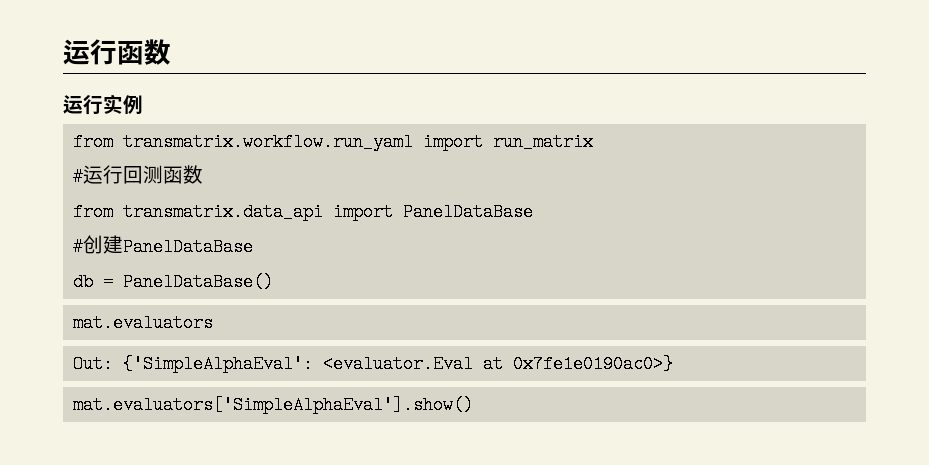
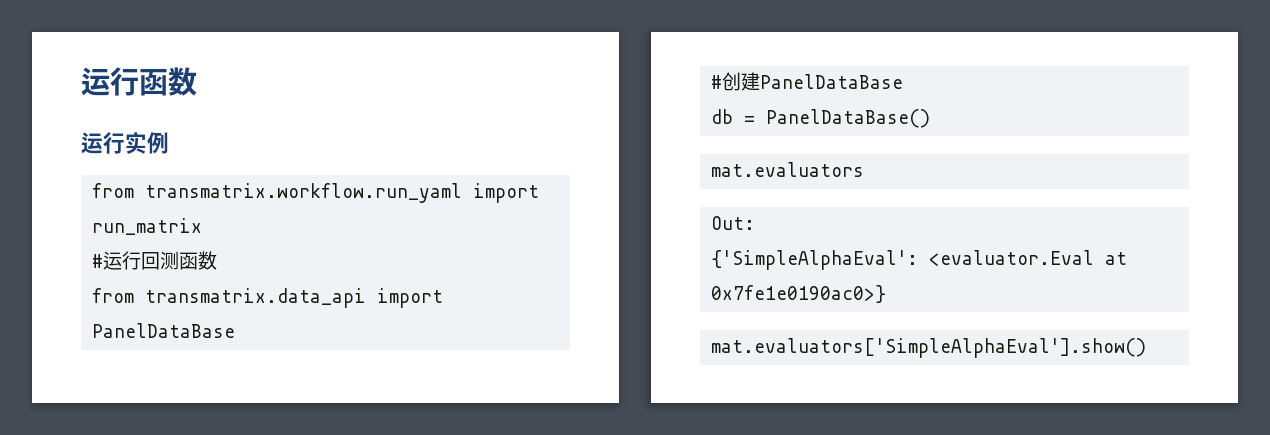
- Out: {'SimpleAlphaEval': <evaluator.Eval at 0x7fe1e0190ac0>}
+ Out:
+ {'SimpleAlphaEval': <evaluator.Eval at 0x7fe1e0190ac0>}

